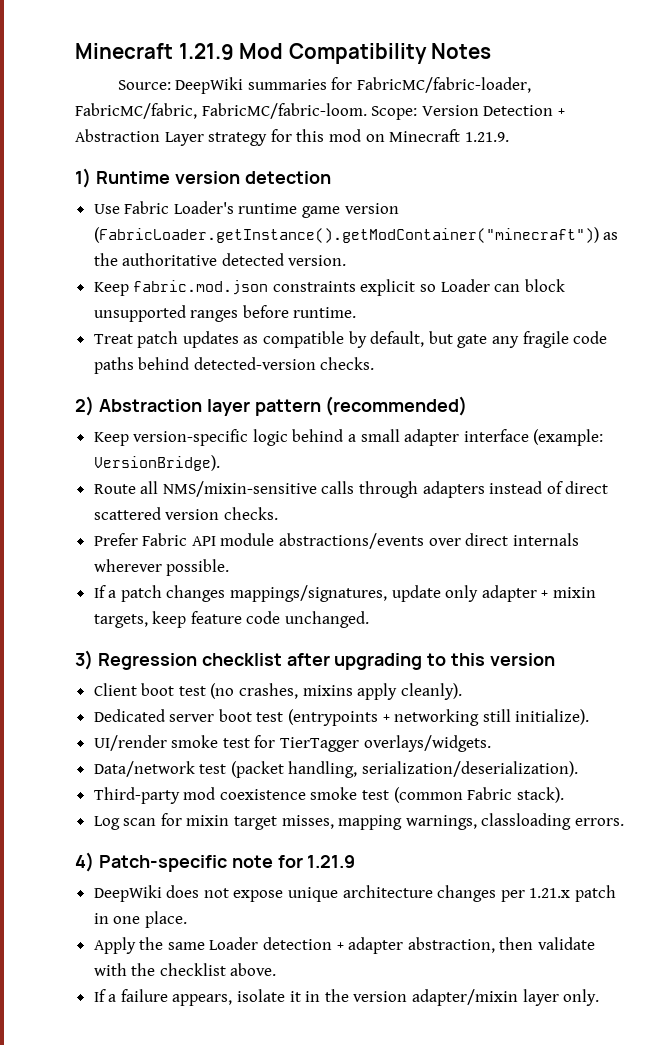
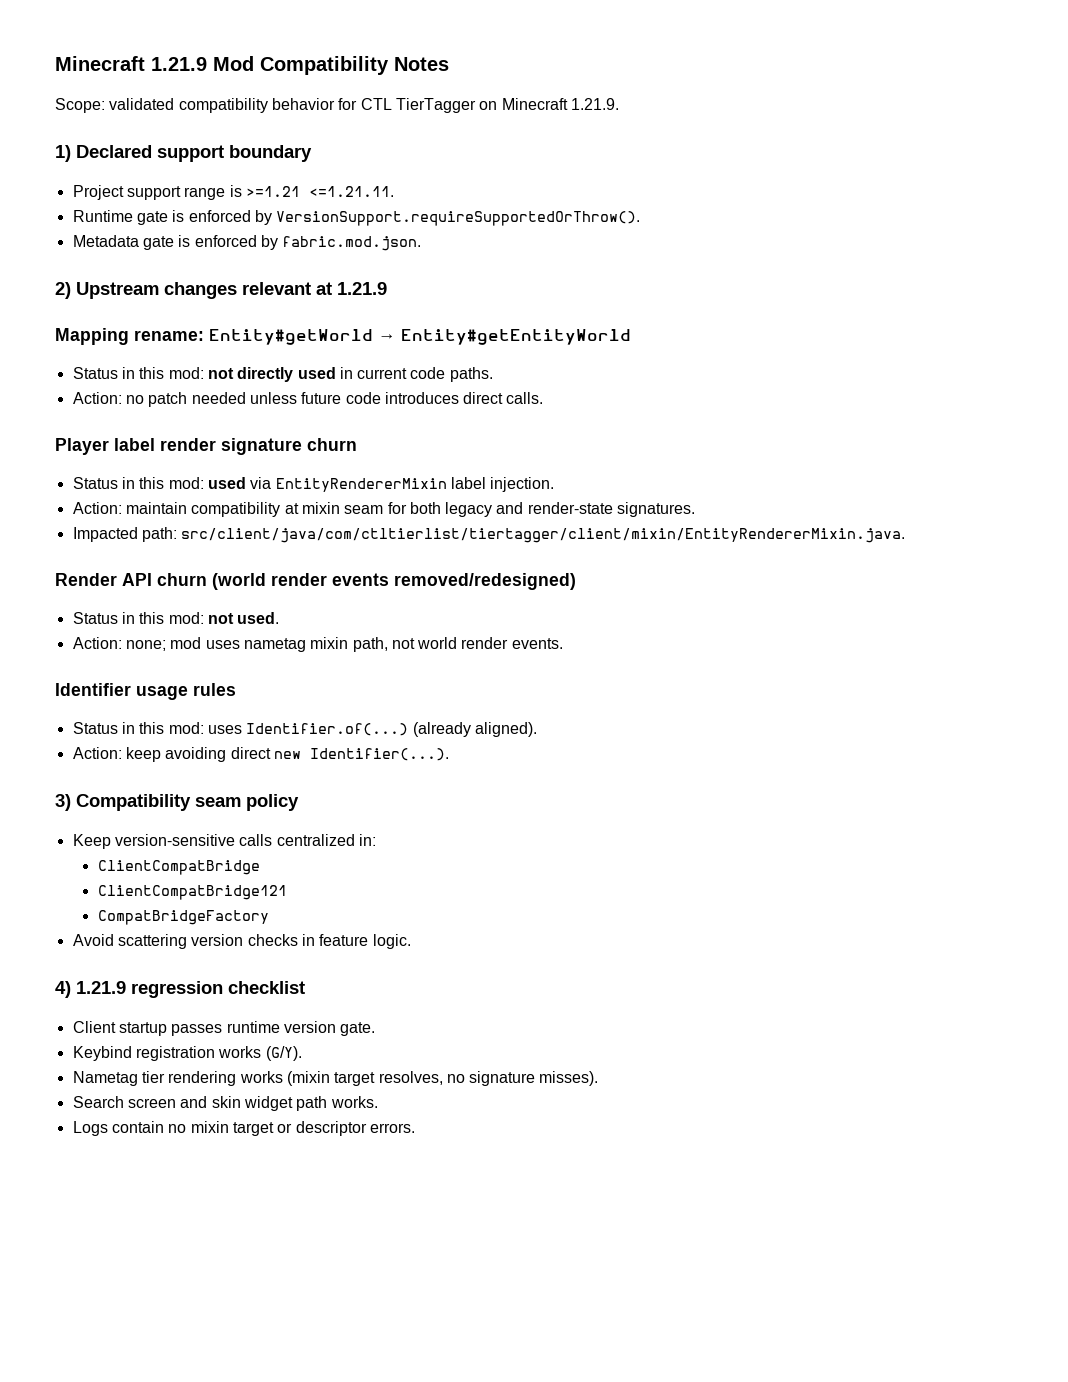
- Source: DeepWiki summaries for FabricMC/fabric-loader, FabricMC/fabric, FabricMC/fabric-loom. Scope: Version Detection + Abstraction Layer strategy for this mod on Minecraft 1.21.9.
- 1) Runtime version detection
- Use Fabric Loader's runtime game version (FabricLoader.getInstance().getModContainer("minecraft")) as the authoritative detected version.
- Keep fabric.mod.json constraints explicit so Loader can block unsupported ranges before runtime.
- Treat patch updates as compatible by default, but gate any fragile code paths behind detected-version checks.
- 2) Abstraction layer pattern (recommended)
- Keep version-specific logic behind a small adapter interface (example: VersionBridge).
- Route all NMS/mixin-sensitive calls through adapters instead of direct scattered version checks.
- Prefer Fabric API module abstractions/events over direct internals wherever possible.
- If a patch changes mappings/signatures, update only adapter + mixin targets, keep feature code unchanged.
- 3) Regression checklist after upgrading to this version
- Client boot test (no crashes, mixins apply cleanly).
- Dedicated server boot test (entrypoints + networking still initialize).
- UI/render smoke test for TierTagger overlays/widgets.
- Data/network test (packet handling, serialization/deserialization).
- Third-party mod coexistence smoke test (common Fabric stack).
- Log scan for mixin target misses, mapping warnings, classloading errors.
- 4) Patch-specific note for 1.21.9
- DeepWiki does not expose unique architecture changes per 1.21.x patch in one place.
- Apply the same Loader detection + adapter abstraction, then validate with the checklist above.
- If a failure appears, isolate it in the version adapter/mixin layer only.
+ Scope: validated compatibility behavior for CTL TierTagger on Minecraft 1.21.9.
+ 1) Declared support boundary
+ Project support range is >=1.21 <=1.21.11.
+ Runtime gate is enforced by VersionSupport.requireSupportedOrThrow().
+ Metadata gate is enforced by fabric.mod.json.
+ 2) Upstream changes relevant at 1.21.9
+ Mapping rename: Entity#getWorld → Entity#getEntityWorld
+ Status in this mod: not directly used in current code paths.
+ Action: no patch needed unless future code introduces direct calls.
+ Player label render signature churn
+ Status in this mod: used via EntityRendererMixin label injection.
+ Action: maintain compatibility at mixin seam for both legacy and render-state signatures.
+ Impacted path: src/client/java/com/ctltierlist/tiertagger/client/mixin/EntityRendererMixin.java.
+ Render API churn (world render events removed/redesigned)
+ Status in this mod: not used.
+ Action: none; mod uses nametag mixin path, not world render events.
+ Identifier usage rules
+ Status in this mod: uses Identifier.of(...) (already aligned).
+ Action: keep avoiding direct new Identifier(...).
+ 3) Compatibility seam policy
+ Keep version-sensitive calls centralized in:
+ ClientCompatBridge
+ ClientCompatBridge121
+ CompatBridgeFactory
+ Avoid scattering version checks in feature logic.
+ 4) 1.21.9 regression checklist
+ Client startup passes runtime version gate.
+ Keybind registration works (G/Y).
+ Nametag tier rendering works (mixin target resolves, no signature misses).
+ Search screen and skin widget path works.
+ Logs contain no mixin target or descriptor errors.

